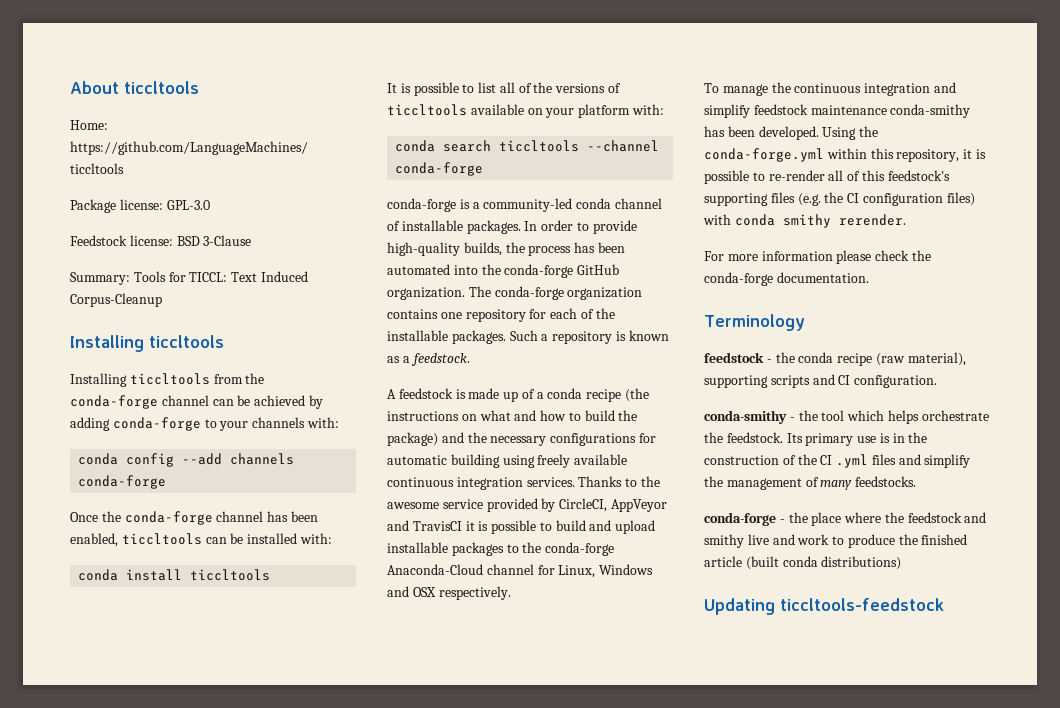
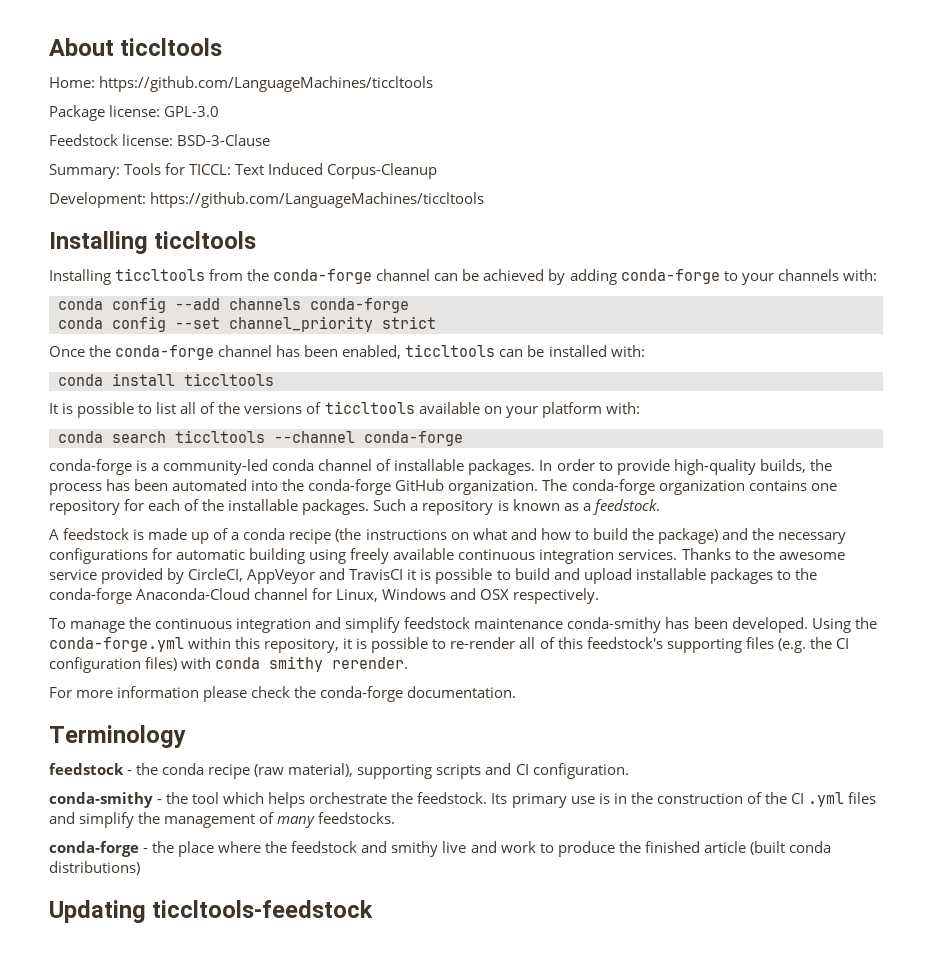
- Feedstock license: BSD 3-Clause
+ Feedstock license: BSD-3-Clause
+ Development: https://github.com/LanguageMachines/ticcltools
+ conda config --set channel_priority strict

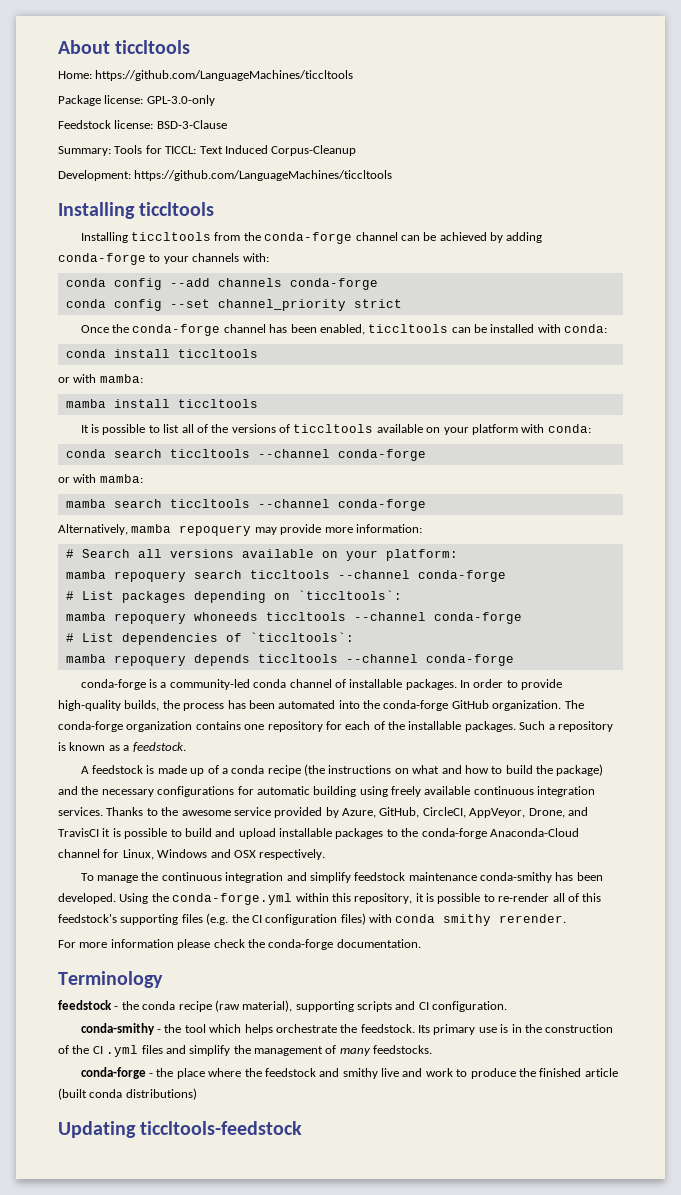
- Package license: GPL-3.0
+ Package license: GPL-3.0-only
- Once the conda-forge channel has been enabled, ticcltools can be installed with:
+ Once the conda-forge channel has been enabled, ticcltools can be installed with conda:
  conda install ticcltools
+ or with mamba:
+ mamba install ticcltools
- It is possible to list all of the versions of ticcltools available on your platform with:
+ It is possible to list all of the versions of ticcltools available on your platform with conda:
  conda search ticcltools --channel conda-forge
+ or with mamba:
+ mamba search ticcltools --channel conda-forge
+ Alternatively, mamba repoquery may provide more information:
+ # Search all versions available on your platform:
+ mamba repoquery search ticcltools --channel conda-forge
+ # List packages depending on `ticcltools`:
+ mamba repoquery whoneeds ticcltools --channel conda-forge
+ # List dependencies of `ticcltools`:
+ mamba repoquery depends ticcltools --channel conda-forge
- Thanks to the awesome service provided by CircleCI, AppVeyor and TravisCI it is possible to build and upload installable packages to the conda-forge Anaconda-Cloud channel for Linux, Windows and OSX respectively.
+ Thanks to the awesome service provided by Azure, GitHub, CircleCI, AppVeyor, Drone, and TravisCI it is possible to build and upload installable packages to the conda-forge Anaconda-Cloud channel for Linux, Windows and OSX respectively.

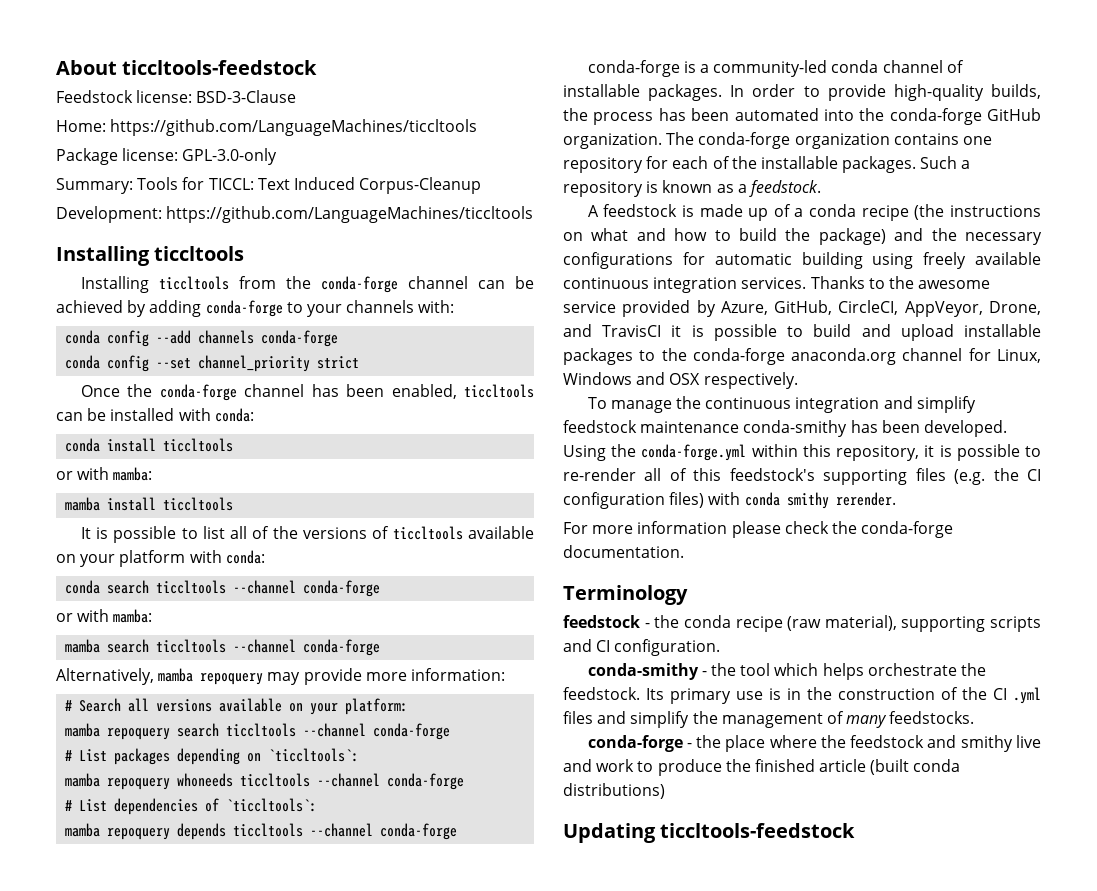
- About ticcltools
+ About ticcltools-feedstock
+ Feedstock license: BSD-3-Clause
- Feedstock license: BSD-3-Clause
- Thanks to the awesome service provided by Azure, GitHub, CircleCI, AppVeyor, Drone, and TravisCI it is possible to build and upload installable packages to the conda-forge Anaconda-Cloud channel for Linux, Windows and OSX respectively.
+ Thanks to the awesome service provided by Azure, GitHub, CircleCI, AppVeyor, Drone, and TravisCI it is possible to build and upload installable packages to the conda-forge anaconda.org channel for Linux, Windows and OSX respectively.

